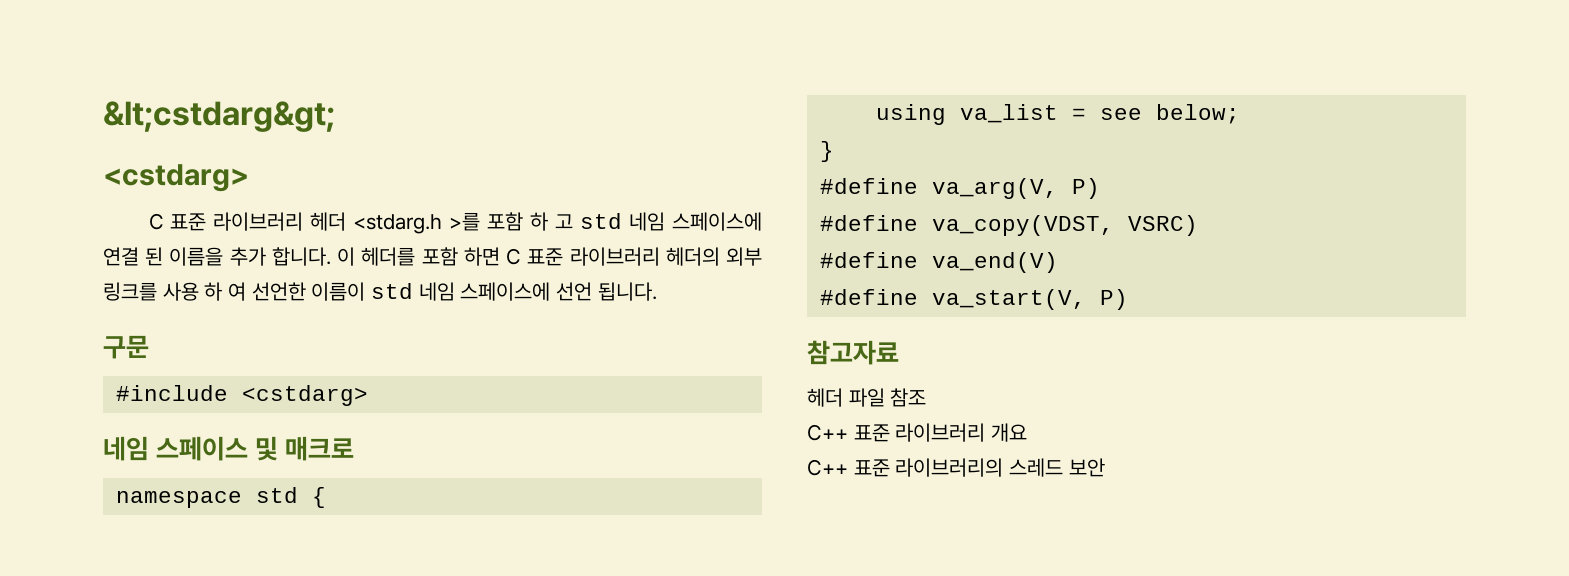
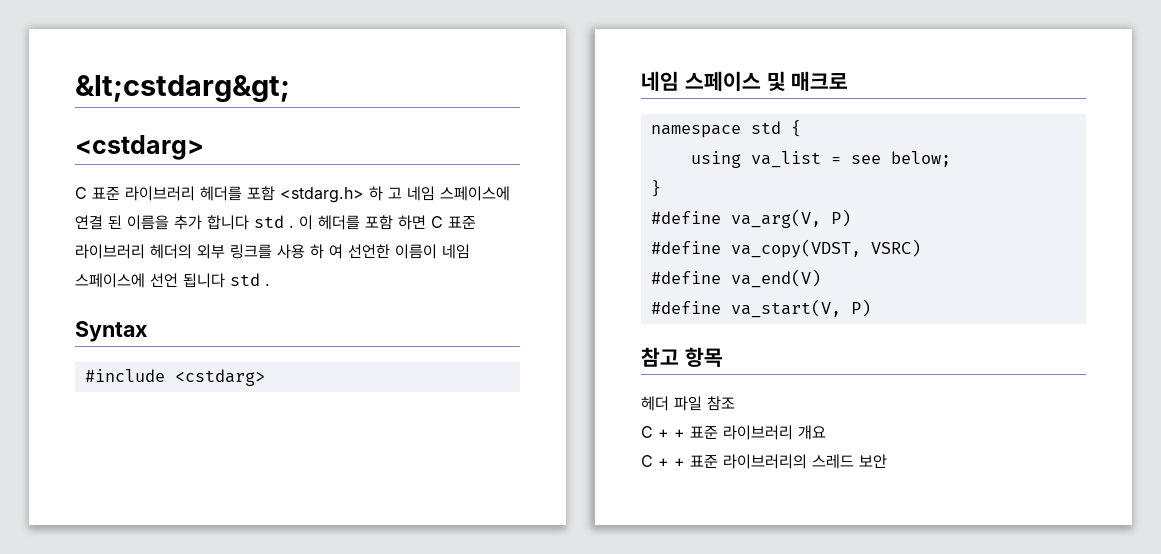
- C 표준 라이브러리 헤더 <stdarg.h >를 포함 하 고 std 네임 스페이스에 연결 된 이름을 추가 합니다.
+ C 표준 라이브러리 헤더를 포함 <stdarg.h> 하 고 네임 스페이스에 연결 된 이름을 추가 합니다 std .
- 이 헤더를 포함 하면 C 표준 라이브러리 헤더의 외부 링크를 사용 하 여 선언한 이름이 std 네임 스페이스에 선언 됩니다.
- 구문
+ 이 헤더를 포함 하면 C 표준 라이브러리 헤더의 외부 링크를 사용 하 여 선언한 이름이 네임 스페이스에 선언 됩니다 std .
+ Syntax
- 참고자료
+ 참고 항목
- C++ 표준 라이브러리 개요
+ C + + 표준 라이브러리 개요
- C++ 표준 라이브러리의 스레드 보안
+ C + + 표준 라이브러리의 스레드 보안

